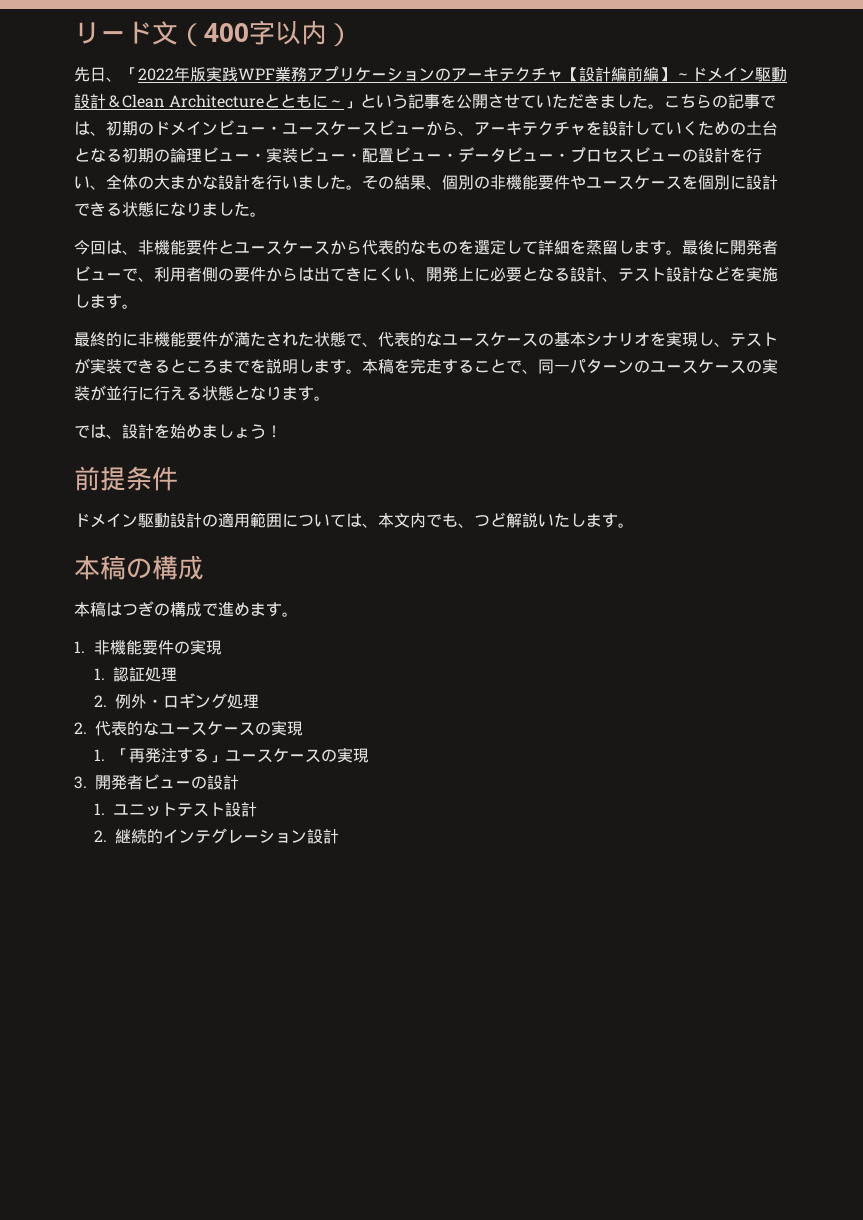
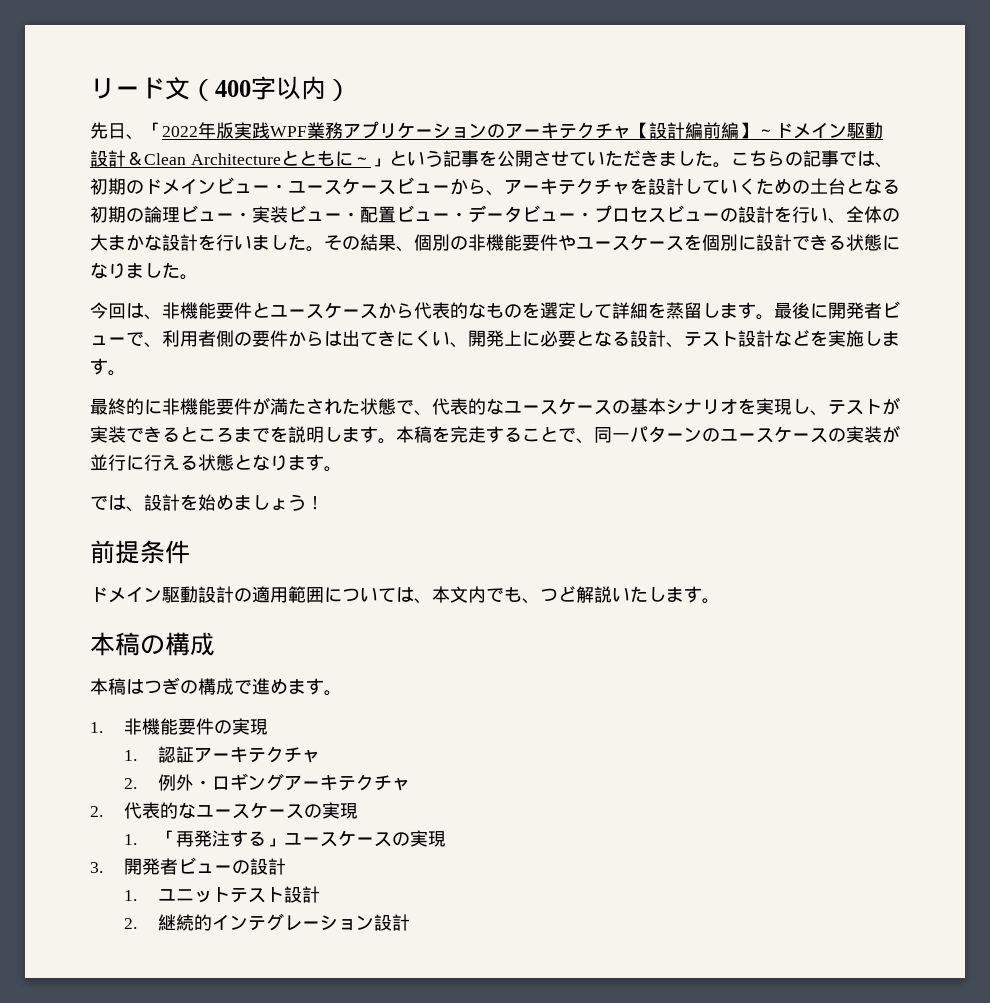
- 1.認証処理
+ 1.認証アーキテクチャ
- 2.例外・ロギング処理
+ 2.例外・ロギングアーキテクチャ

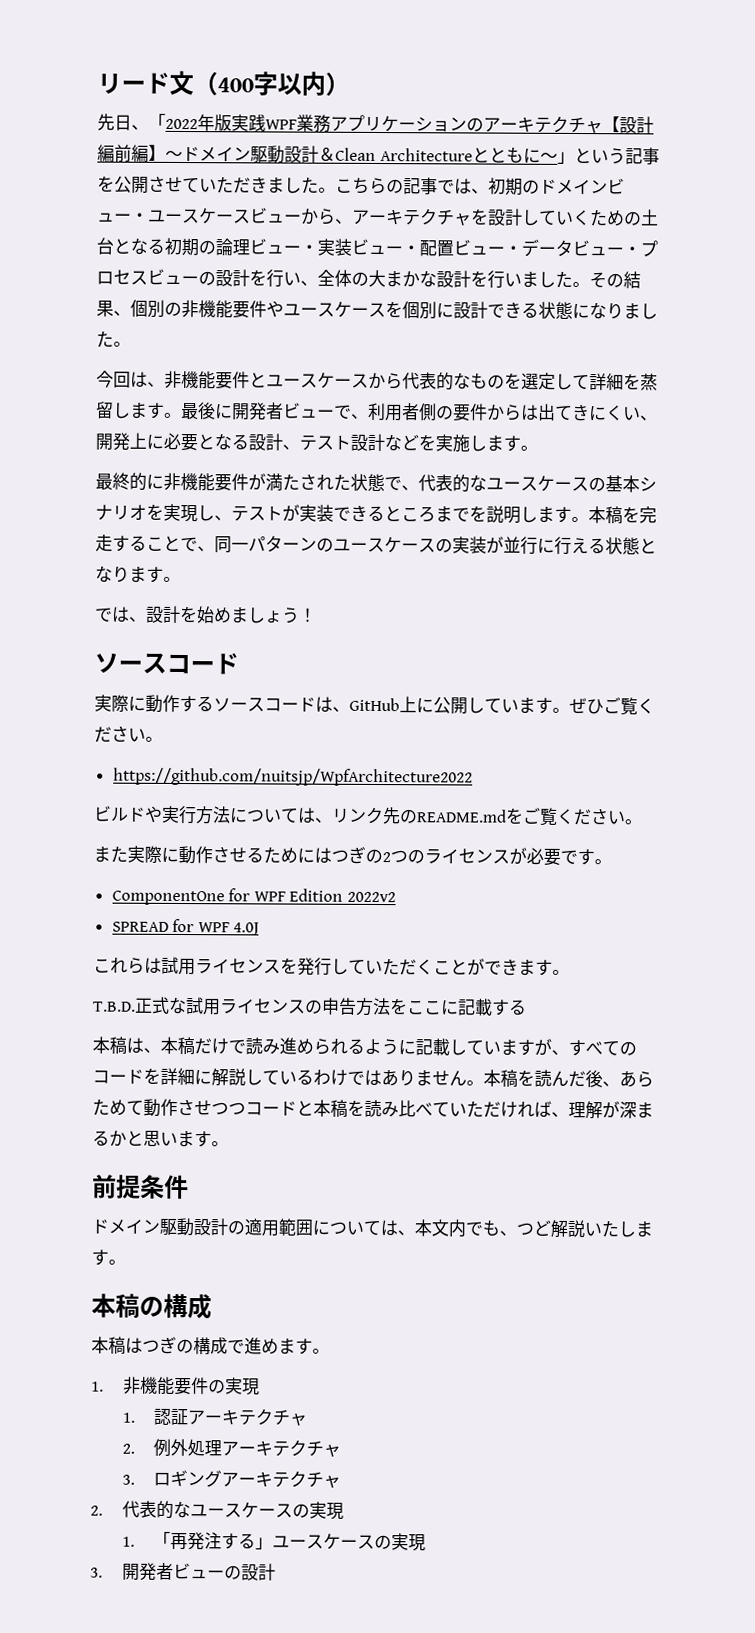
  では、設計を始めましょう！
+ ソースコード
+ 実際に動作するソースコードは、GitHub上に公開しています。ぜひご覧ください。
+ https://github.com/nuitsjp/WpfArchitecture2022
+ ビルドや実行方法については、リンク先のREADME.mdをご覧ください。
+ また実際に動作させるためにはつぎの2つのライセンスが必要です。
+ ComponentOne for WPF Edition 2022v2
+ SPREAD for WPF 4.0J
+ これらは試用ライセンスを発行していただくことができます。
+ T.B.D.正式な試用ライセンスの申告方法をここに記載する
+ 本稿は、本稿だけで読み進められるように記載していますが、すべてのコードを詳細に解説しているわけではありません。本稿を読んだ後、あらためて動作させつつコードと本稿を読み比べていただければ、理解が深まるかと思います。
- 2.例外・ロギングアーキテクチャ
+ 2.例外処理アーキテクチャ
+ 3.ロギングアーキテクチャ
- 1.ユニットテスト設計
- 2.継続的インテグレーション設計

